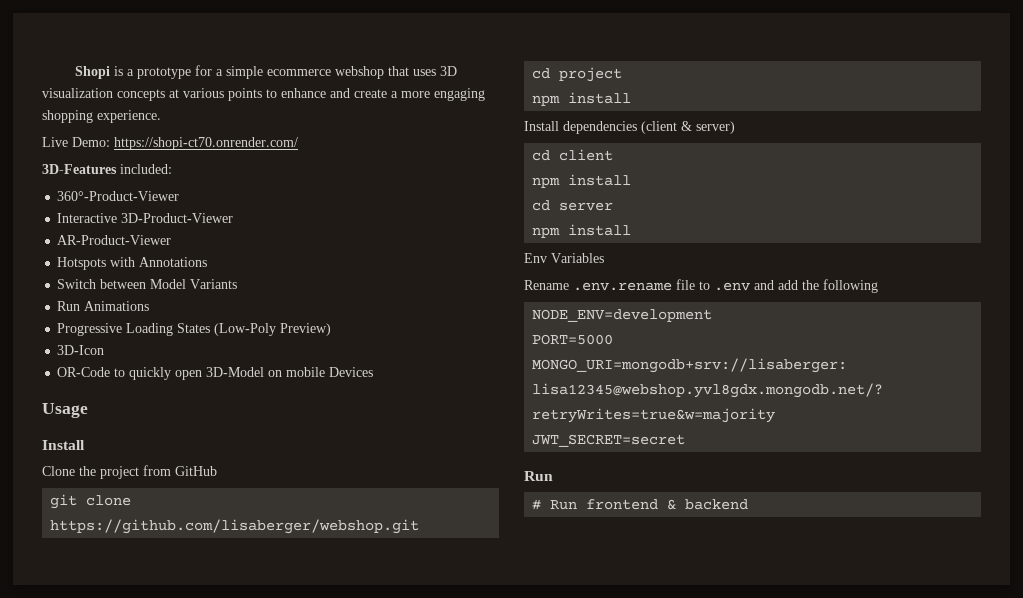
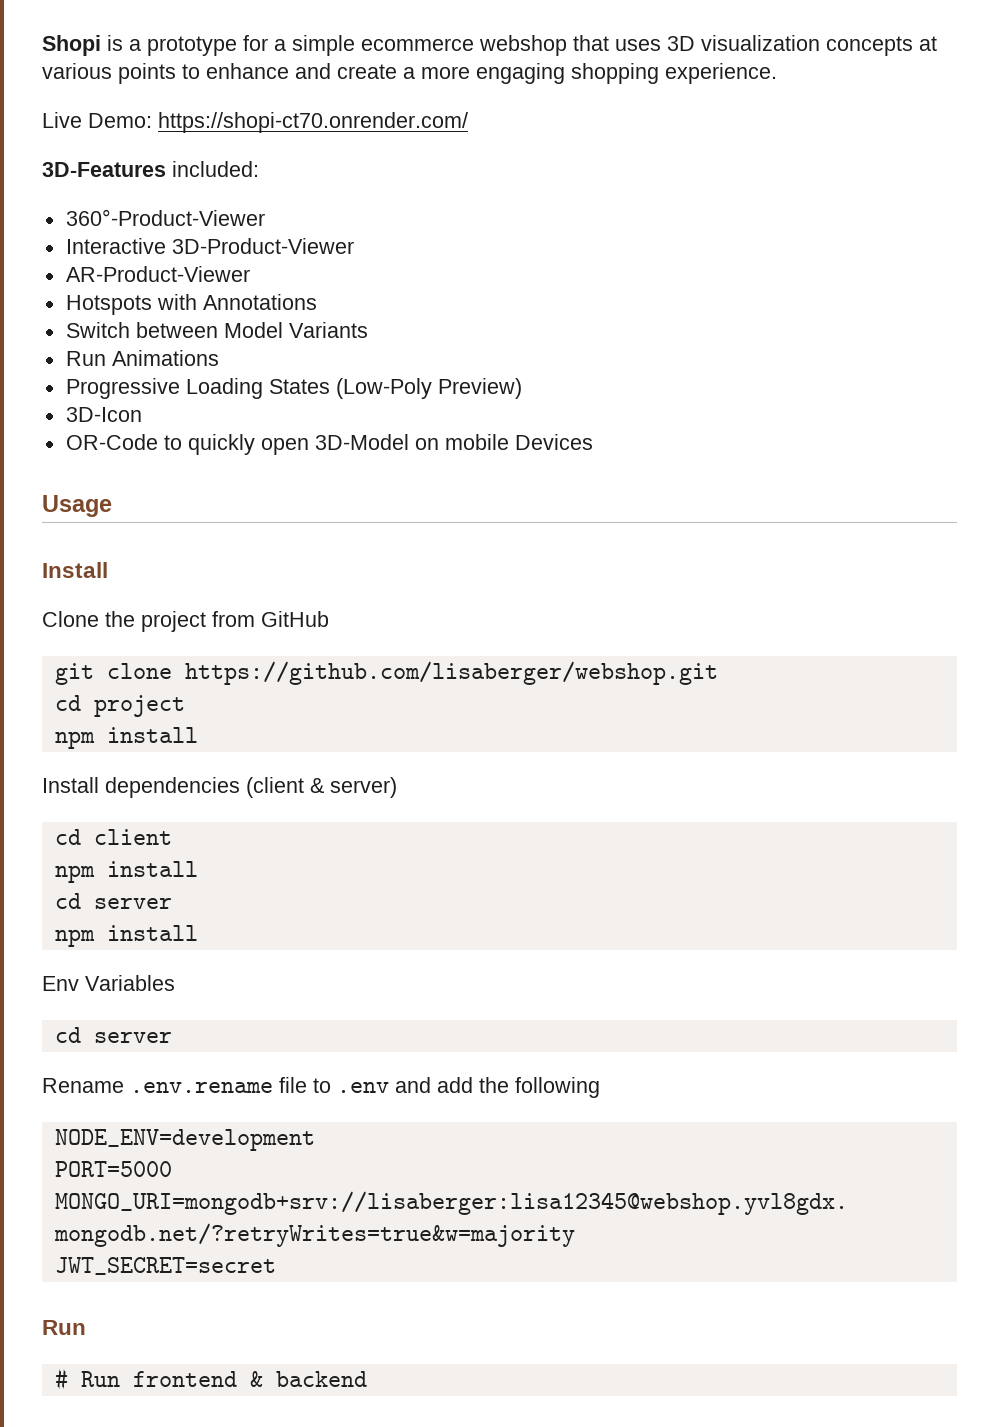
  Env Variables
+ cd server

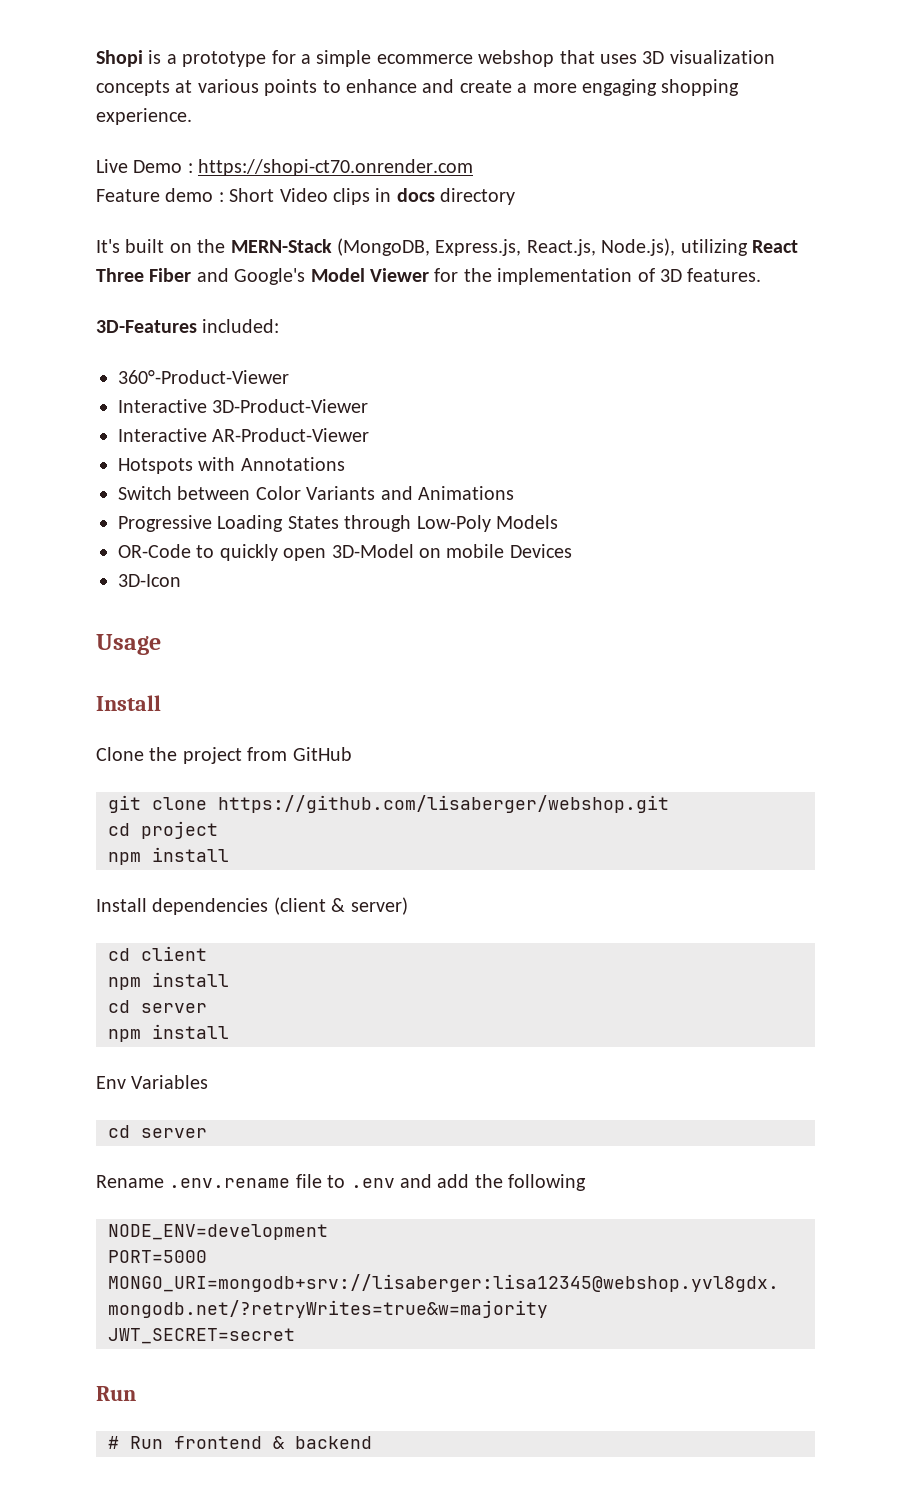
- Live Demo: https://shopi-ct70.onrender.com/
+ Live Demo : https://shopi-ct70.onrender.com
+ Feature demo : Short Video clips in docs directory
+ It's built on the MERN-Stack (MongoDB, Express.js, React.js, Node.js), utilizing React Three Fiber and Google's Model Viewer for the implementation of 3D features.
- AR-Product-Viewer
+ Interactive AR-Product-Viewer
- Switch between Model Variants
- Run Animations
+ Switch between Color Variants and Animations
- Progressive Loading States (Low-Poly Preview)
- 3D-Icon
+ Progressive Loading States through Low-Poly Models
+ 3D-Icon

